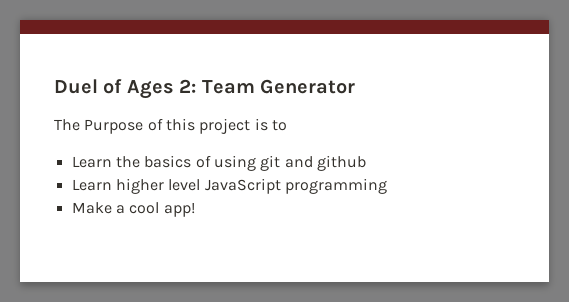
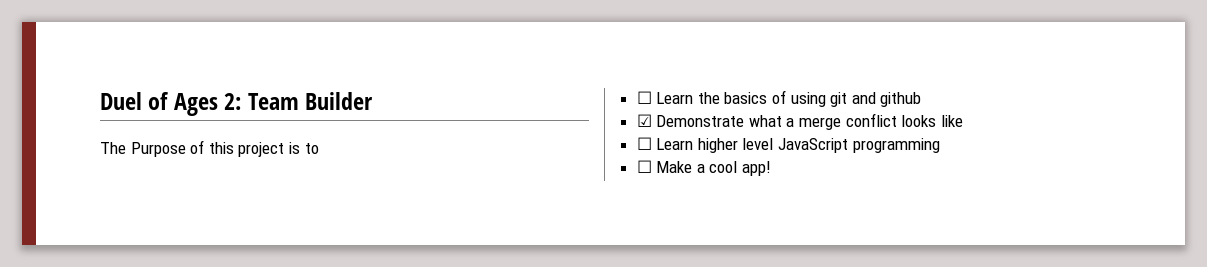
- Duel of Ages 2: Team Generator
+ Duel of Ages 2: Team Builder
- Learn the basics of using git and github
+ ☐ Learn the basics of using git and github
- Learn higher level JavaScript programming
+ ☑ Demonstrate what a merge conflict looks like
+ ☐ Learn higher level JavaScript programming
- Make a cool app!
+ ☐ Make a cool app!

